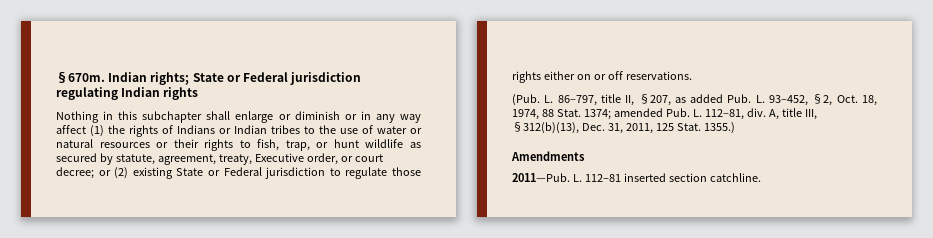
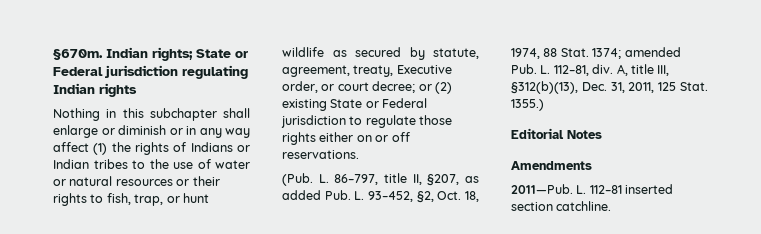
+ Editorial Notes

